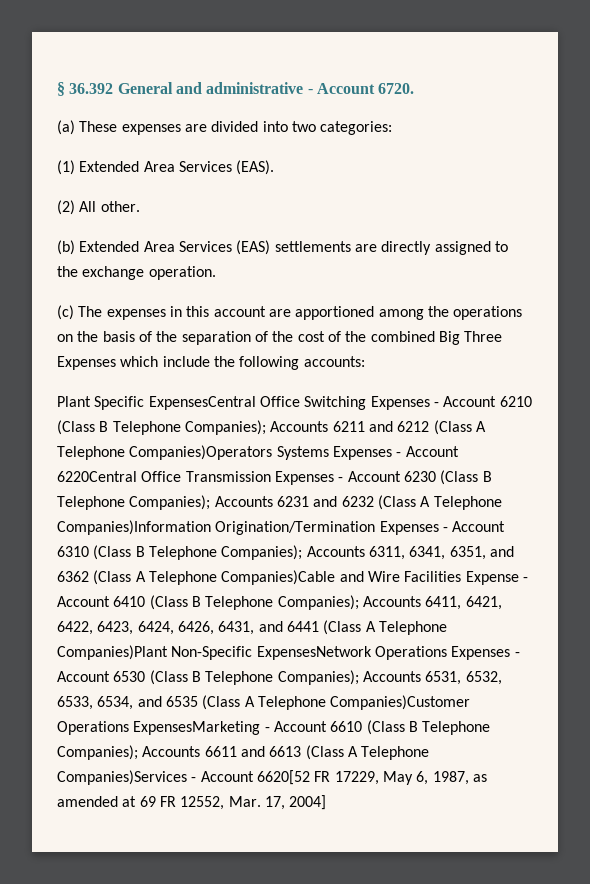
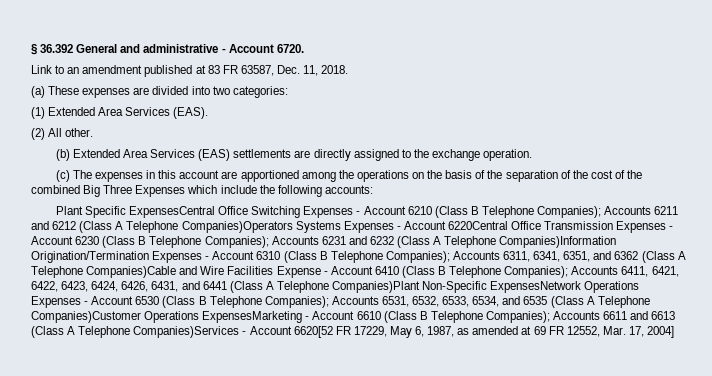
+ Link to an amendment published at 83 FR 63587, Dec. 11, 2018.

